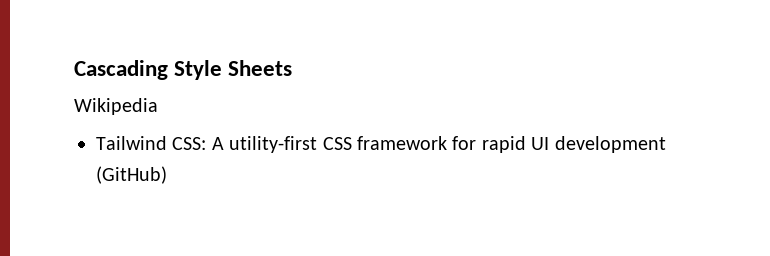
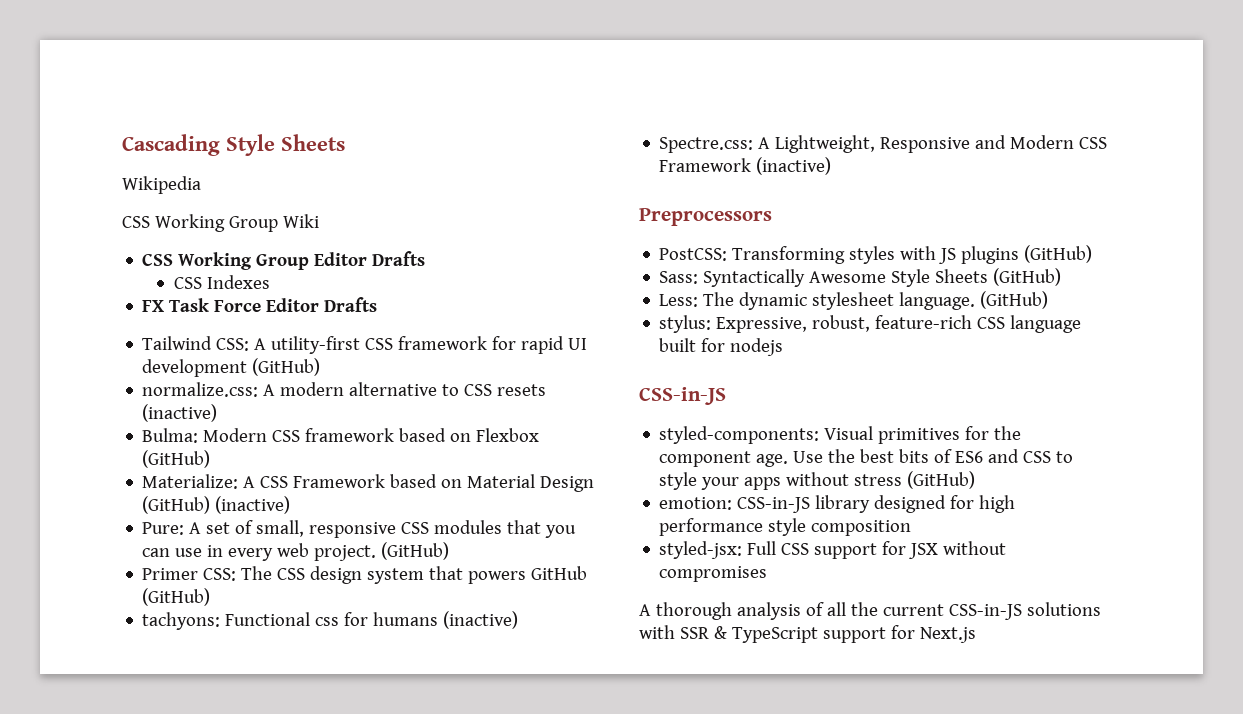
+ CSS Working Group Wiki
+ CSS Working Group Editor Drafts
+ CSS Indexes
+ FX Task Force Editor Drafts
+ normalize.css: A modern alternative to CSS resets (inactive)
+ Bulma: Modern CSS framework based on Flexbox (GitHub)
+ Materialize: A CSS Framework based on Material Design (GitHub) (inactive)
+ Pure: A set of small, responsive CSS modules that you can use in every web project. (GitHub)
+ Primer CSS: The CSS design system that powers GitHub (GitHub)
+ tachyons: Functional css for humans (inactive)
+ Spectre.css: A Lightweight, Responsive and Modern CSS Framework (inactive)
+ Preprocessors
+ PostCSS: Transforming styles with JS plugins (GitHub)
+ Sass: Syntactically Awesome Style Sheets (GitHub)
+ Less: The dynamic stylesheet language. (GitHub)
+ stylus: Expressive, robust, feature-rich CSS language built for nodejs
+ CSS-in-JS
+ styled-components: Visual primitives for the component age. Use the best bits of ES6 and CSS to style your apps without stress (GitHub)
+ emotion: CSS-in-JS library designed for high performance style composition
+ styled-jsx: Full CSS support for JSX without compromises
+ A thorough analysis of all the current CSS-in-JS solutions with SSR & TypeScript support for Next.js

